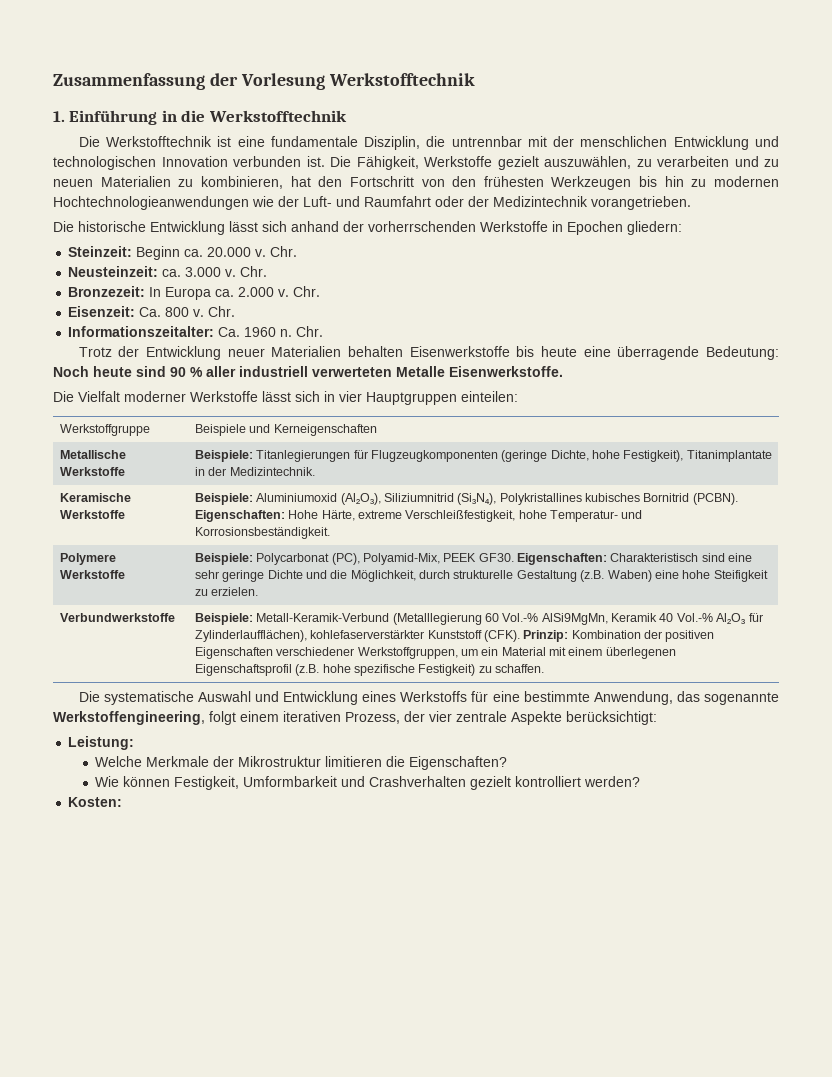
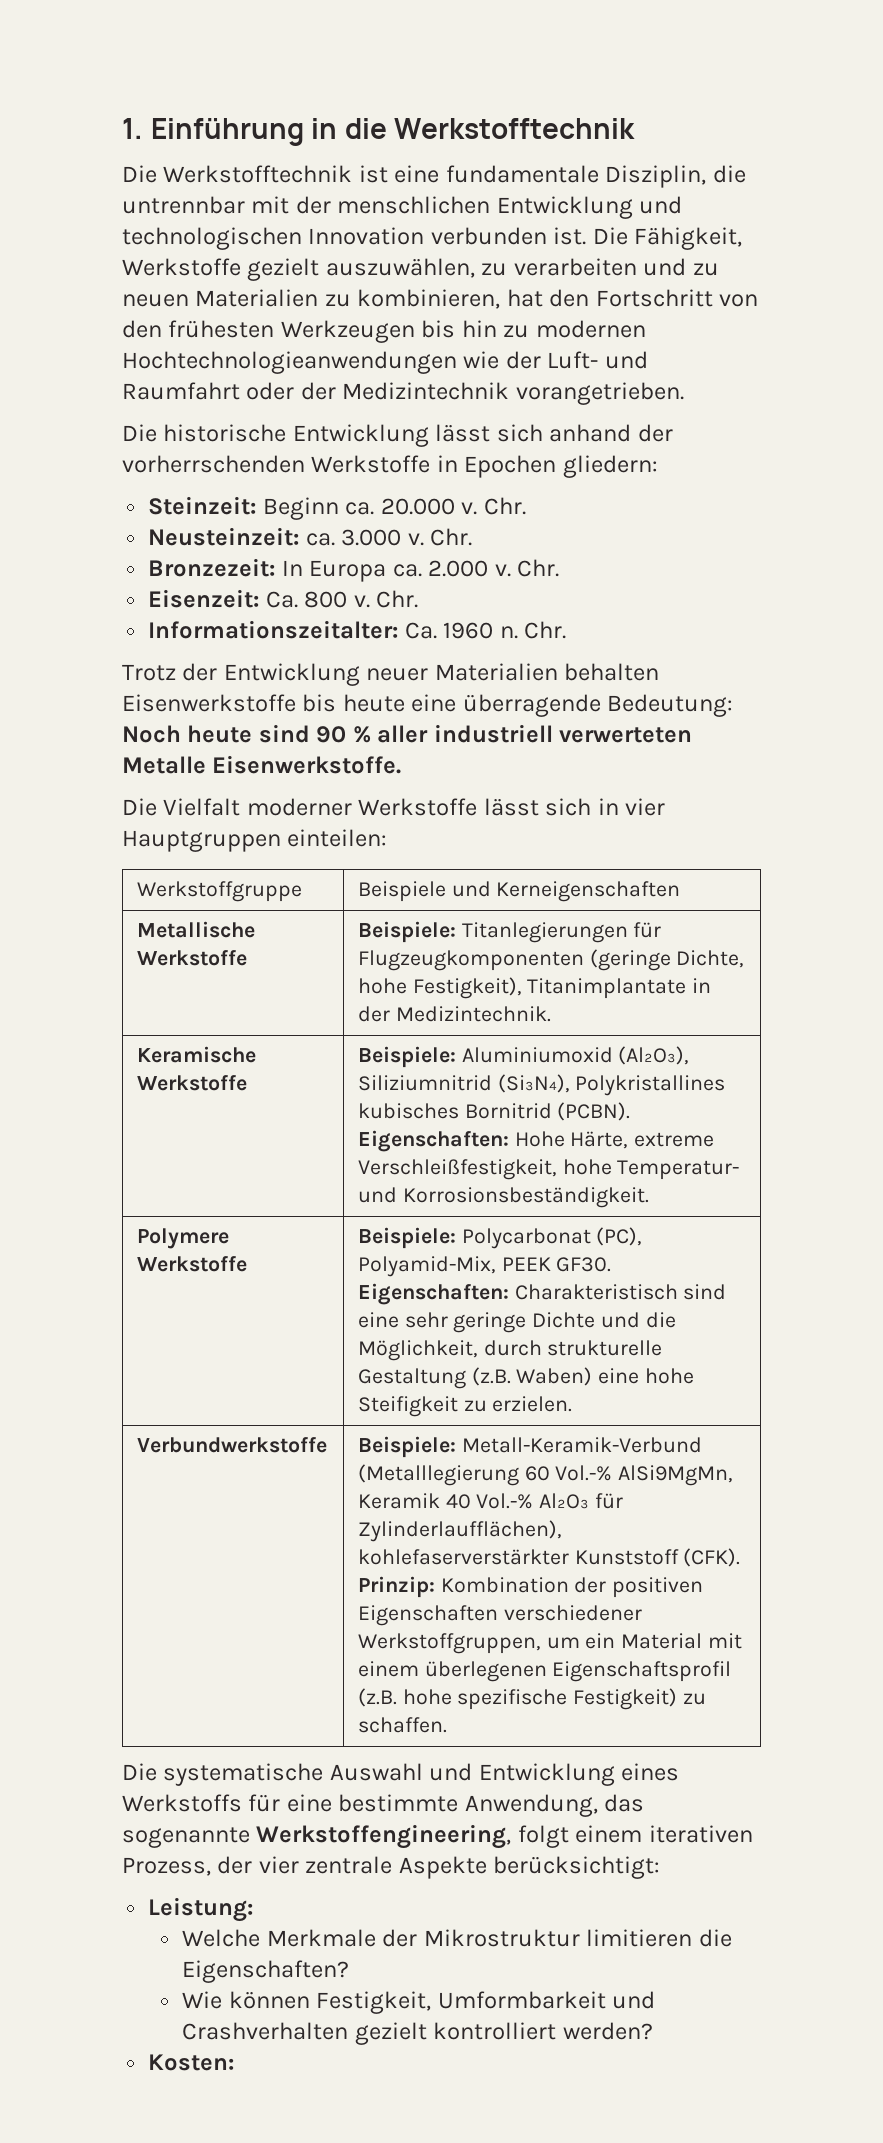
- Zusammenfassung der Vorlesung Werkstofftechnik

